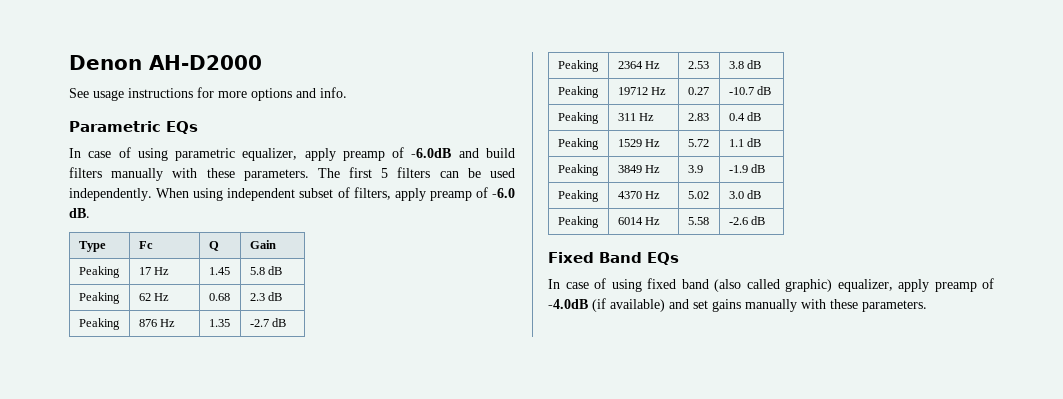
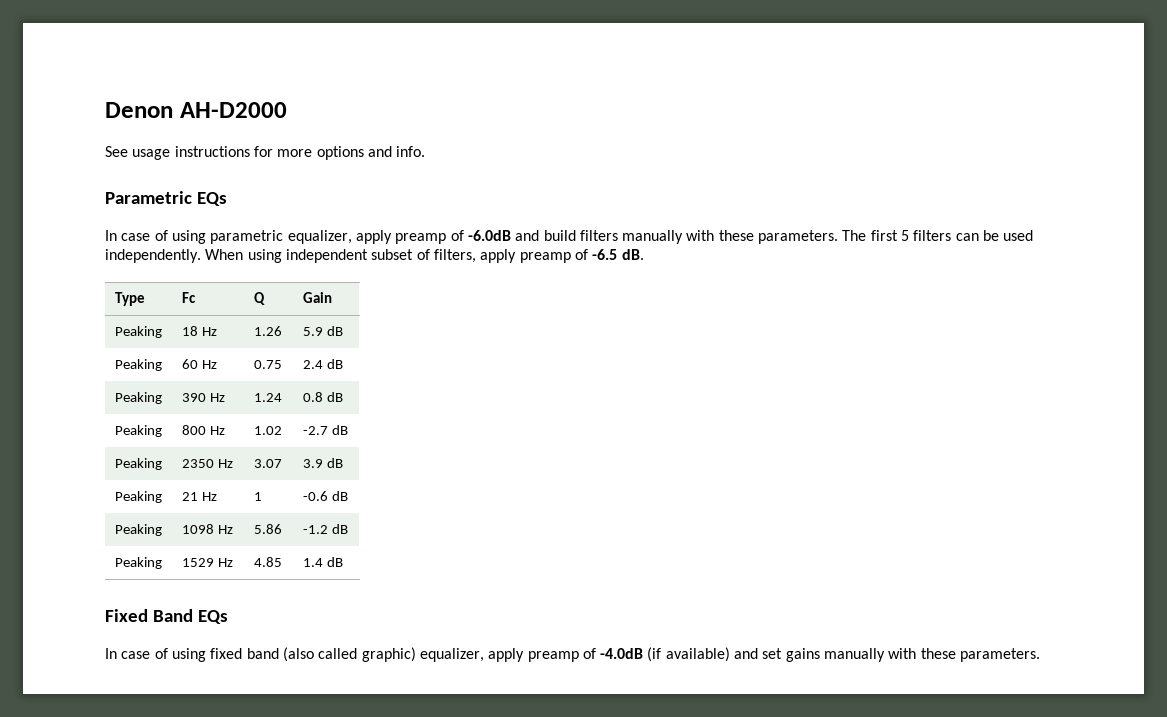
- When using independent subset of filters, apply preamp of -6.0 dB.
+ When using independent subset of filters, apply preamp of -6.5 dB.
- Peaking | 17 Hz | 1.45 | 5.8 dB
- Peaking | 62 Hz | 0.68 | 2.3 dB
- Peaking | 876 Hz | 1.35 | -2.7 dB
+ Peaking | 18 Hz | 1.26 | 5.9 dB
+ Peaking | 60 Hz | 0.75 | 2.4 dB
+ Peaking | 390 Hz | 1.24 | 0.8 dB
+ Peaking | 800 Hz | 1.02 | -2.7 dB
- Peaking | 2364 Hz | 2.53 | 3.8 dB
- Peaking | 19712 Hz | 0.27 | -10.7 dB
- Peaking | 311 Hz | 2.83 | 0.4 dB
+ Peaking | 2350 Hz | 3.07 | 3.9 dB
+ Peaking | 21 Hz | 1 | -0.6 dB
+ Peaking | 1098 Hz | 5.86 | -1.2 dB
- Peaking | 1529 Hz | 5.72 | 1.1 dB
- Peaking | 3849 Hz | 3.9 | -1.9 dB
- Peaking | 4370 Hz | 5.02 | 3.0 dB
- Peaking | 6014 Hz | 5.58 | -2.6 dB
+ Peaking | 1529 Hz | 4.85 | 1.4 dB

